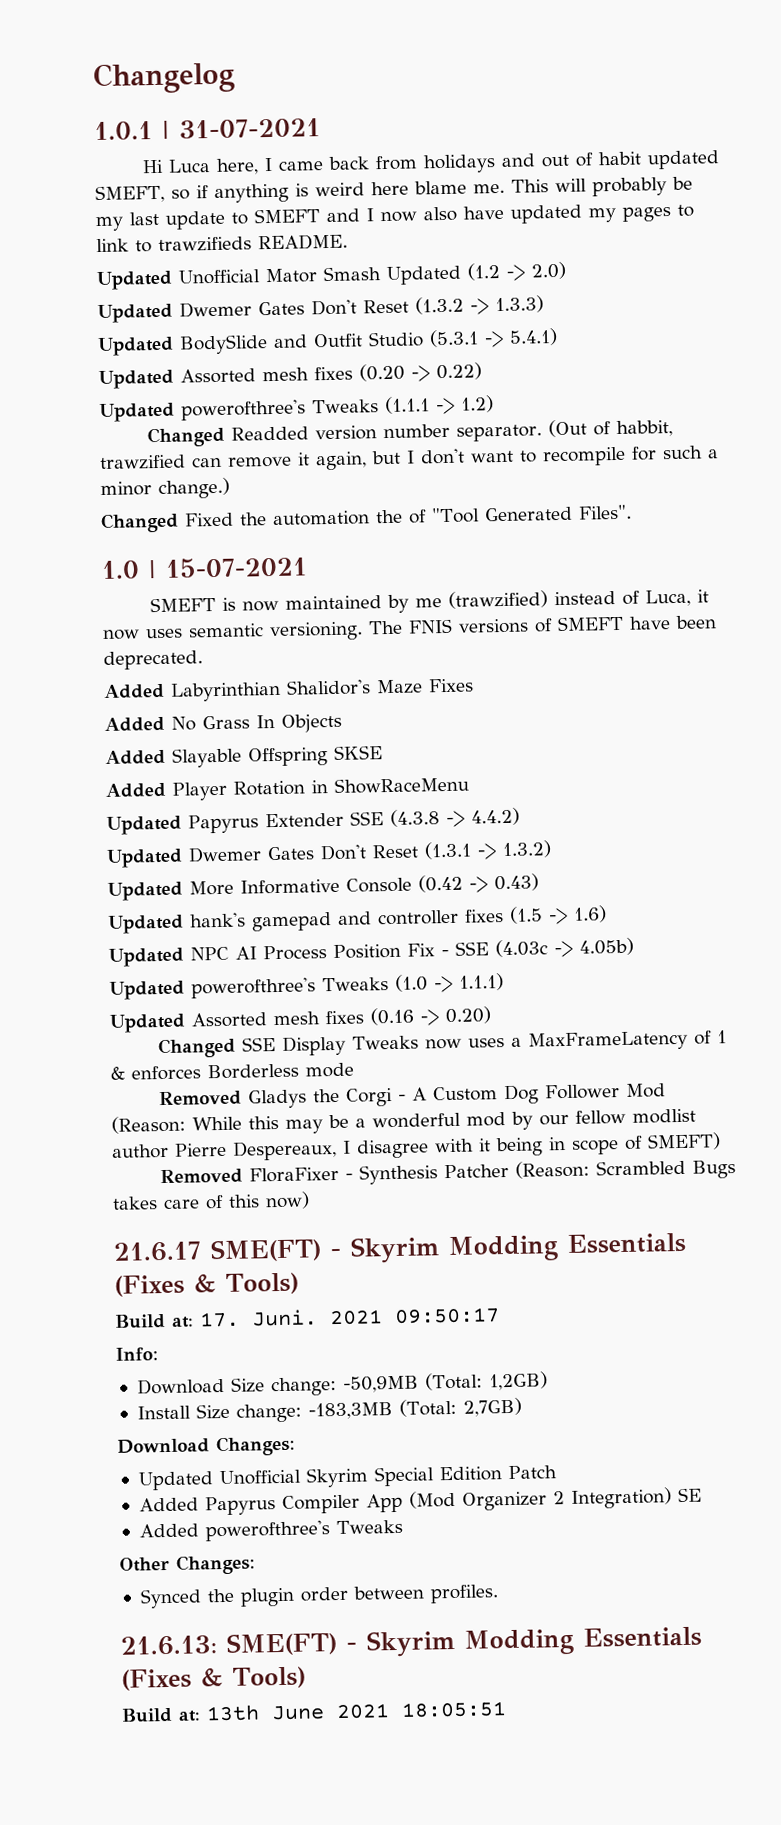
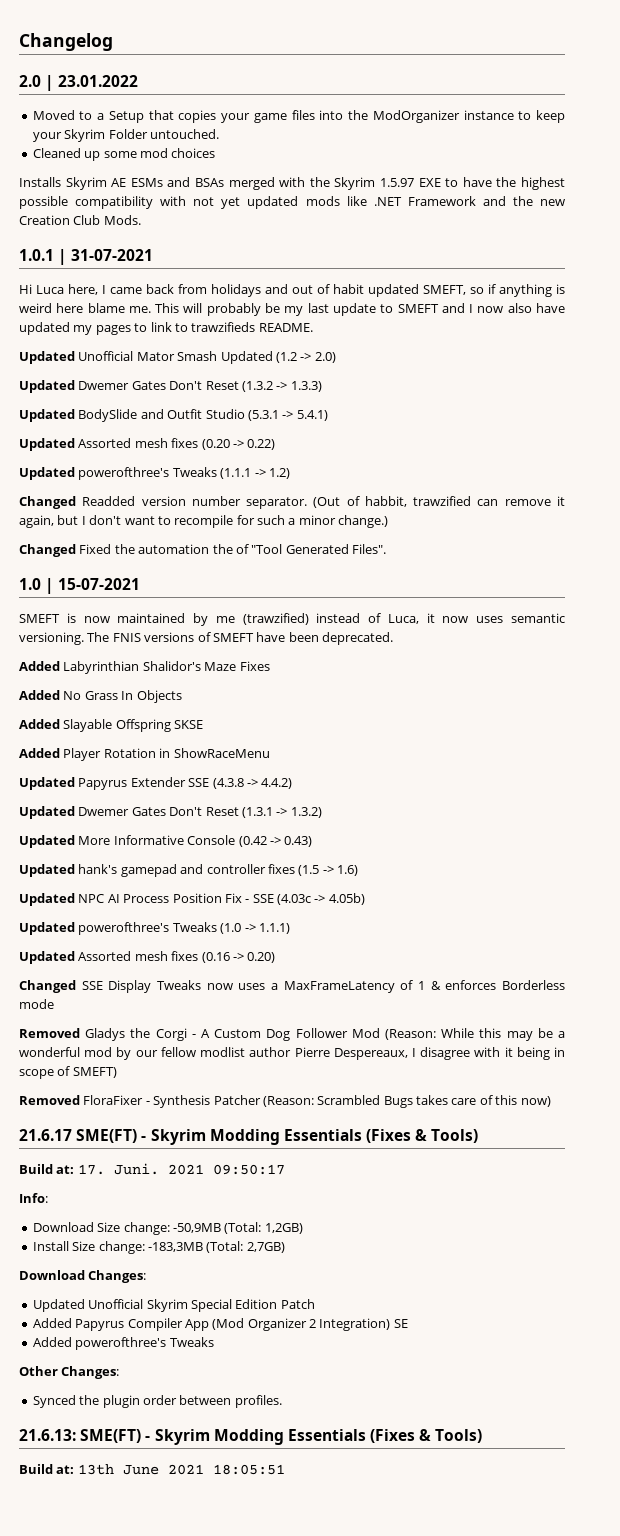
+ 2.0 | 23.01.2022
+ Moved to a Setup that copies your game files into the ModOrganizer instance to keep your Skyrim Folder untouched.
+ Cleaned up some mod choices
+ Installs Skyrim AE ESMs and BSAs merged with the Skyrim 1.5.97 EXE to have the highest possible compatibility with not yet updated mods like .NET Framework and the new Creation Club Mods.

